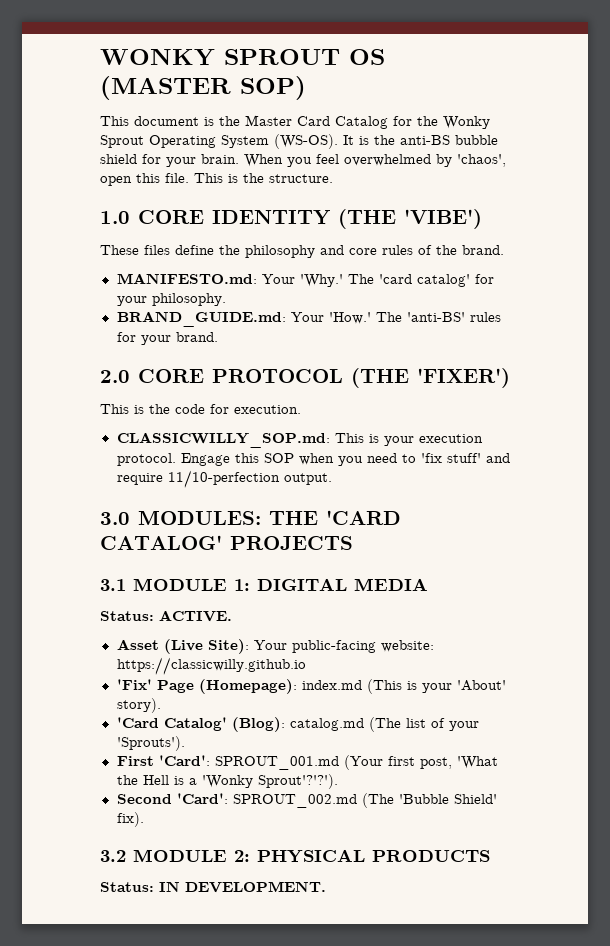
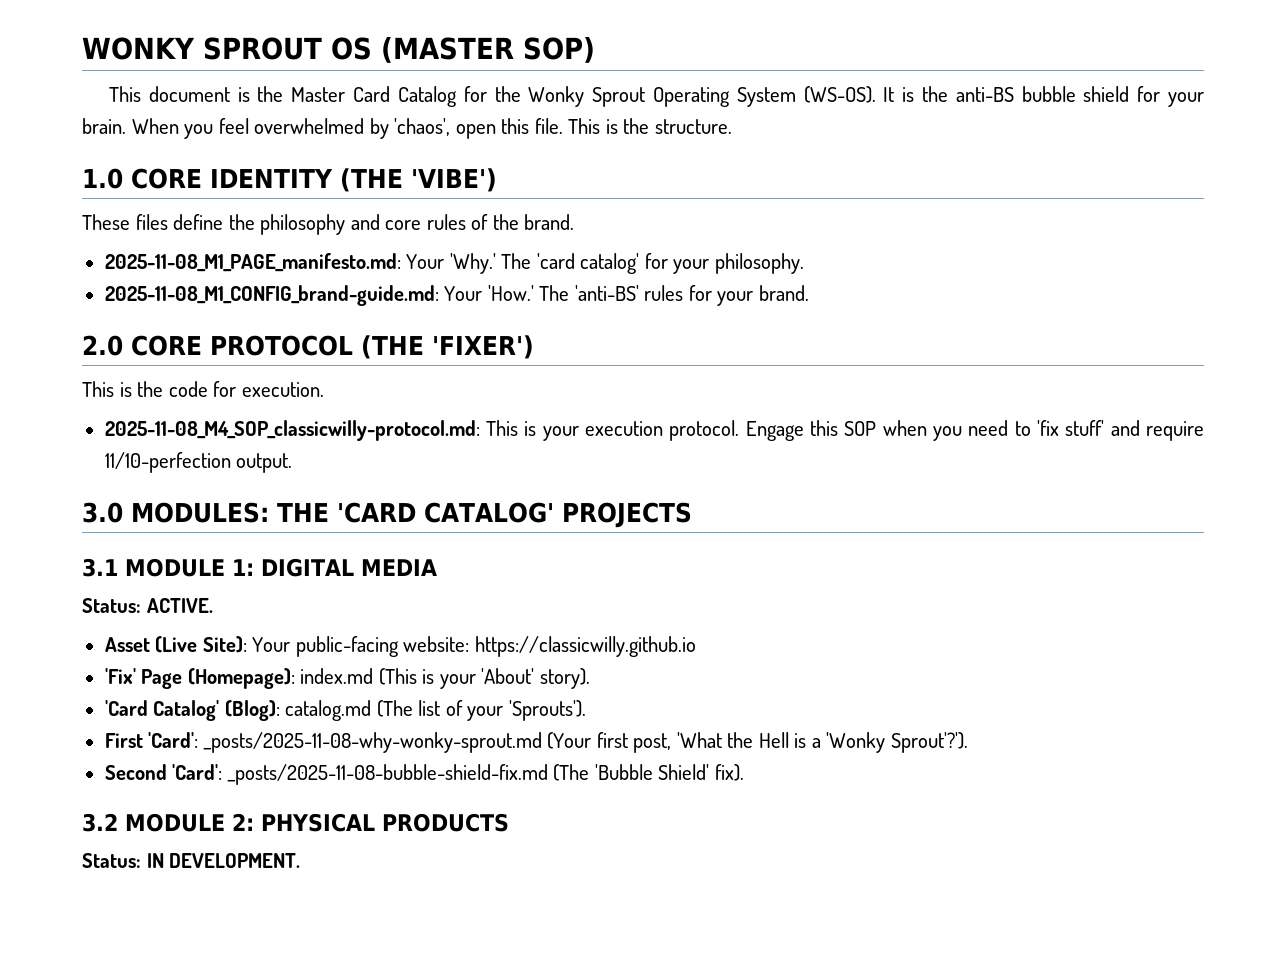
- MANIFESTO.md: Your 'Why.' The 'card catalog' for your philosophy.
+ 2025-11-08_M1_PAGE_manifesto.md: Your 'Why.' The 'card catalog' for your philosophy.
- BRAND_GUIDE.md: Your 'How.' The 'anti-BS' rules for your brand.
+ 2025-11-08_M1_CONFIG_brand-guide.md: Your 'How.' The 'anti-BS' rules for your brand.
- CLASSICWILLY_SOP.md: This is your execution protocol.
+ 2025-11-08_M4_SOP_classicwilly-protocol.md: This is your execution protocol.
- First 'Card': SPROUT_001.md (Your first post, 'What the Hell is a 'Wonky Sprout'?'?').
+ First 'Card': _posts/2025-11-08-why-wonky-sprout.md (Your first post, 'What the Hell is a 'Wonky Sprout'?').
- Second 'Card': SPROUT_002.md (The 'Bubble Shield' fix).
+ Second 'Card': _posts/2025-11-08-bubble-shield-fix.md (The 'Bubble Shield' fix).

